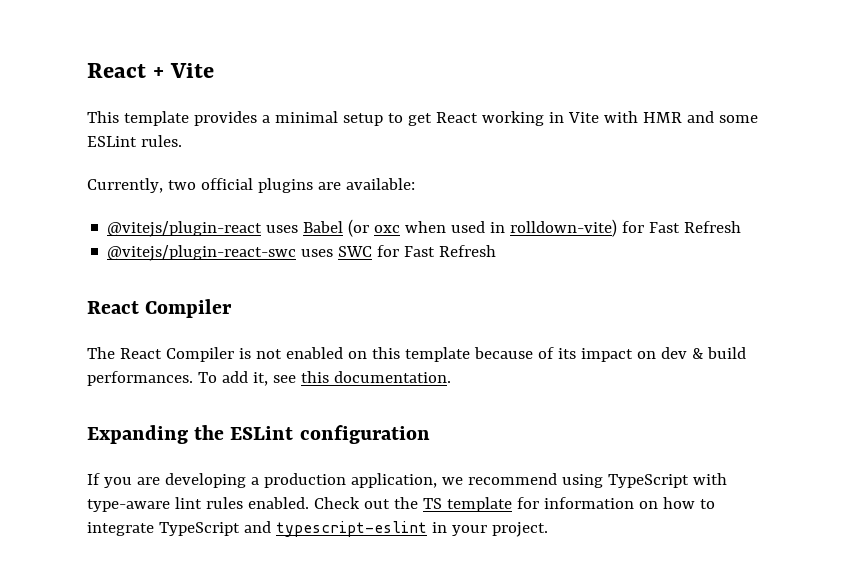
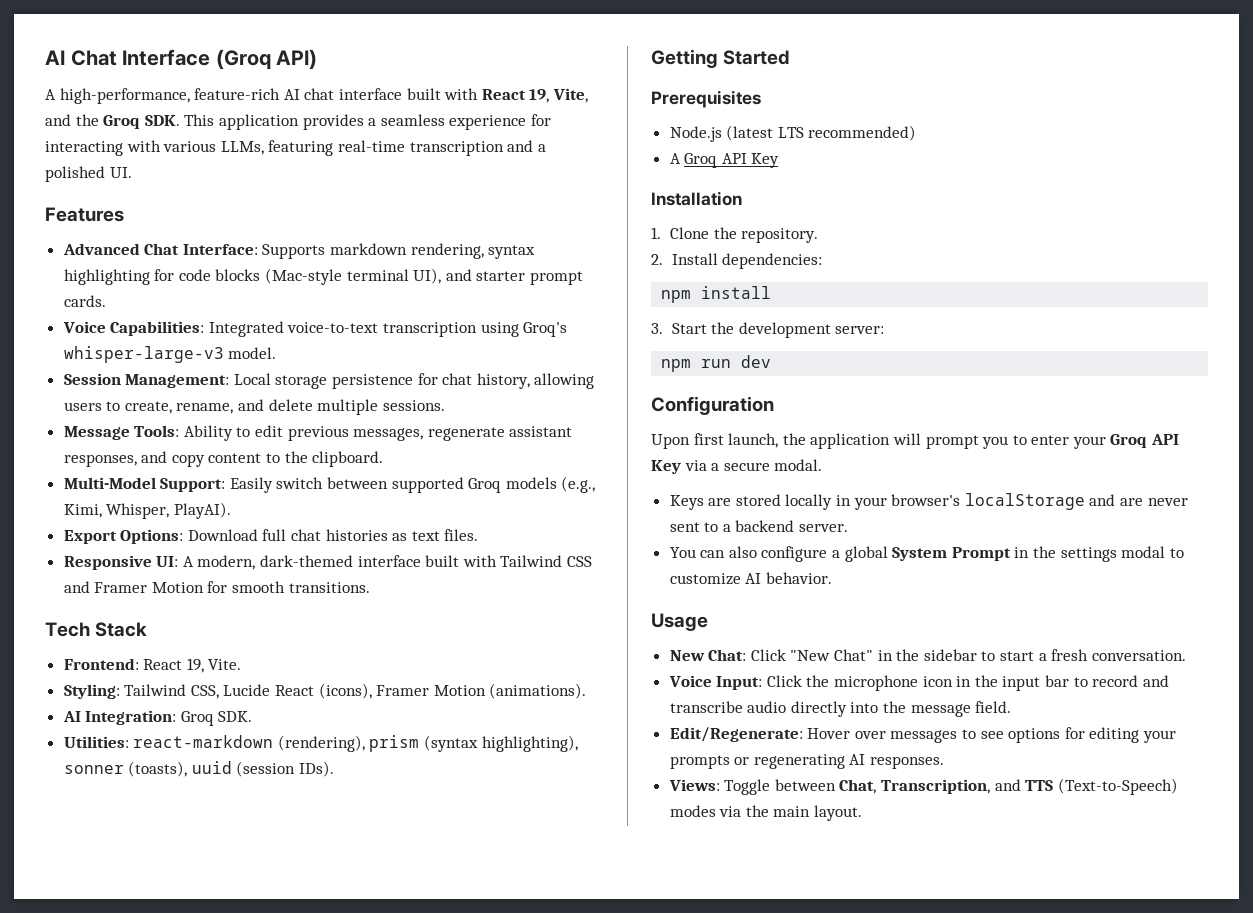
- React + Vite
- This template provides a minimal setup to get React working in Vite with HMR and some ESLint rules.
- Currently, two official plugins are available:
- @vitejs/plugin-react uses Babel (or oxc when used in rolldown-vite) for Fast Refresh
- @vitejs/plugin-react-swc uses SWC for Fast Refresh
- React Compiler
- The React Compiler is not enabled on this template because of its impact on dev & build performances. To add it, see this documentation.
- Expanding the ESLint configuration
- If you are developing a production application, we recommend using TypeScript with type-aware lint rules enabled. Check out the TS template for information on how to integrate TypeScript and typescript-eslint in your project.
+ AI Chat Interface (Groq API)
+ A high-performance, feature-rich AI chat interface built with React 19, Vite, and the Groq SDK. This application provides a seamless experience for interacting with various LLMs, featuring real-time transcription and a polished UI.
+ Features
+ Advanced Chat Interface: Supports markdown rendering, syntax highlighting for code blocks (Mac-style terminal UI), and starter prompt cards.
+ Voice Capabilities: Integrated voice-to-text transcription using Groq's whisper-large-v3 model.
+ Session Management: Local storage persistence for chat history, allowing users to create, rename, and delete multiple sessions.
+ Message Tools: Ability to edit previous messages, regenerate assistant responses, and copy content to the clipboard.
+ Multi-Model Support: Easily switch between supported Groq models (e.g., Kimi, Whisper, PlayAI).
+ Export Options: Download full chat histories as text files.
+ Responsive UI: A modern, dark-themed interface built with Tailwind CSS and Framer Motion for smooth transitions.
+ Tech Stack
+ Frontend: React 19, Vite.
+ Styling: Tailwind CSS, Lucide React (icons), Framer Motion (animations).
+ AI Integration: Groq SDK.
+ Utilities: react-markdown (rendering), prism (syntax highlighting), sonner (toasts), uuid (session IDs).
+ Getting Started
+ Prerequisites
+ Node.js (latest LTS recommended)
+ A Groq API Key
+ Installation
+ 1. Clone the repository.
+ 2. Install dependencies:
+ npm install
+ 3. Start the development server:
+ npm run dev
+ Configuration
+ Upon first launch, the application will prompt you to enter your Groq API Key via a secure modal.
+ Keys are stored locally in your browser's localStorage and are never sent to a backend server.
+ You can also configure a global System Prompt in the settings modal to customize AI behavior.
+ Usage
+ New Chat: Click "New Chat" in the sidebar to start a fresh conversation.
+ Voice Input: Click the microphone icon in the input bar to record and transcribe audio directly into the message field.
+ Edit/Regenerate: Hover over messages to see options for editing your prompts or regenerating AI responses.
+ Views: Toggle between Chat, Transcription, and TTS (Text-to-Speech) modes via the main layout.

